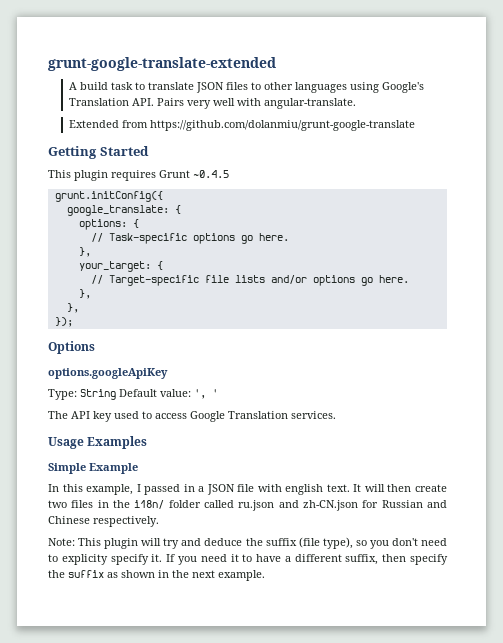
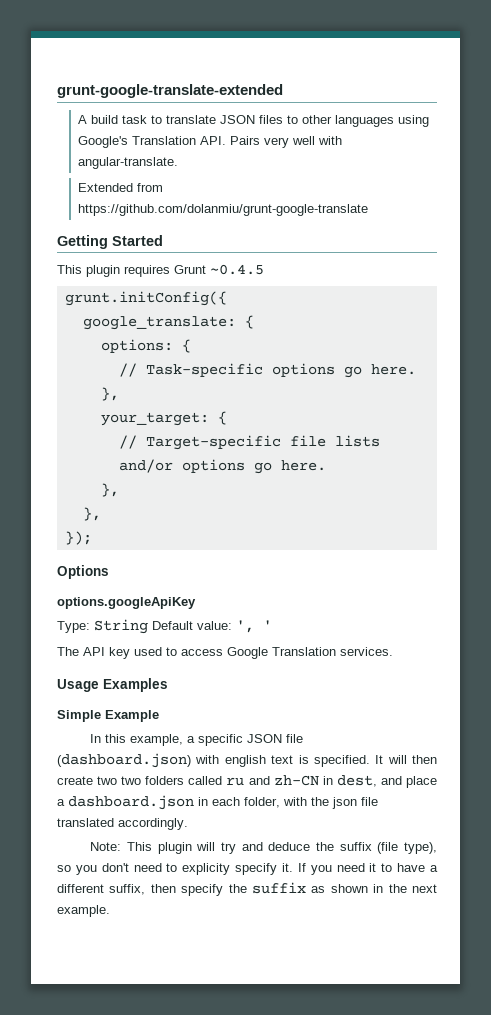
- In this example, I passed in a JSON file with english text.
+ In this example, a specific JSON file (dashboard.json) with english text is specified.
- It will then create two files in the i18n/ folder called ru.json and zh-CN.json for Russian and Chinese respectively.
+ It will then create two two folders called ru and zh-CN in dest, and place a dashboard.json in each folder, with the json file translated accordingly.

